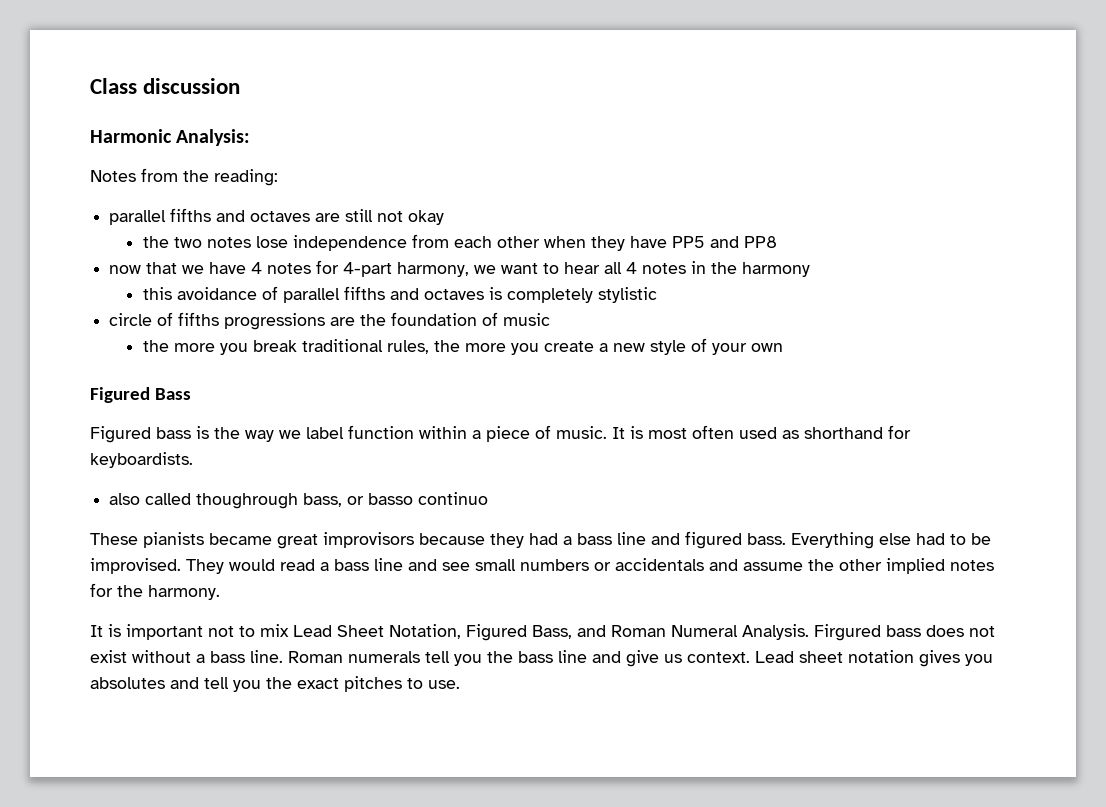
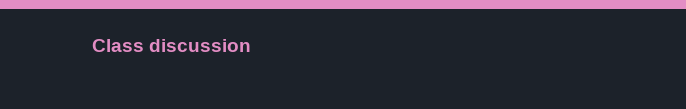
- Harmonic Analysis:
- Notes from the reading:
- parallel fifths and octaves are still not okay
- the two notes lose independence from each other when they have PP5 and PP8
- now that we have 4 notes for 4-part harmony, we want to hear all 4 notes in the harmony
- this avoidance of parallel fifths and octaves is completely stylistic
- circle of fifths progressions are the foundation of music
- the more you break traditional rules, the more you create a new style of your own
- Figured Bass
- Figured bass is the way we label function within a piece of music. It is most often used as shorthand for keyboardists.
- also called thoughrough bass, or basso continuo
- These pianists became great improvisors because they had a bass line and figured bass. Everything else had to be improvised. They would read a bass line and see small numbers or accidentals and assume the other implied notes for the harmony.
- It is important not to mix Lead Sheet Notation, Figured Bass, and Roman Numeral Analysis. Firgured bass does not exist without a bass line. Roman numerals tell you the bass line and give us context. Lead sheet notation gives you absolutes and tell you the exact pitches to use.

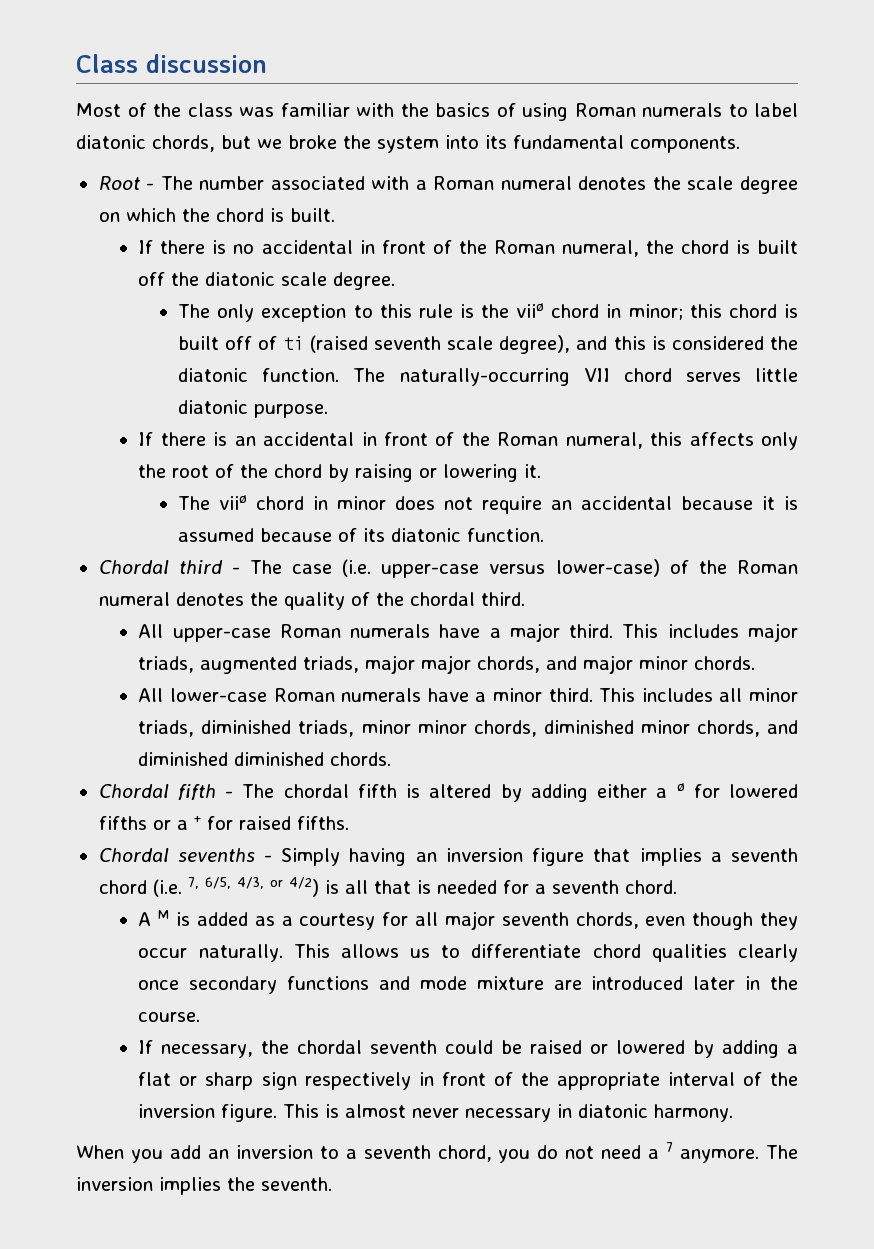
+ Most of the class was familiar with the basics of using Roman numerals to label diatonic chords, but we broke the system into its fundamental components.
+ Root - The number associated with a Roman numeral denotes the scale degree on which the chord is built.
+ If there is no accidental in front of the Roman numeral, the chord is built off the diatonic scale degree.
+ The only exception to this rule is the viiø chord in minor; this chord is built off of ti (raised seventh scale degree), and this is considered the diatonic function. The naturally-occurring VII chord serves little diatonic purpose.
+ If there is an accidental in front of the Roman numeral, this affects only the root of the chord by raising or lowering it.
+ The viiø chord in minor does not require an accidental because it is assumed because of its diatonic function.
+ Chordal third - The case (i.e. upper-case versus lower-case) of the Roman numeral denotes the quality of the chordal third.
+ All upper-case Roman numerals have a major third. This includes major triads, augmented triads, major major chords, and major minor chords.
+ All lower-case Roman numerals have a minor third. This includes all minor triads, diminished triads, minor minor chords, diminished minor chords, and diminished diminished chords.
+ Chordal fifth - The chordal fifth is altered by adding either a ø for lowered fifths or a + for raised fifths.
+ Chordal sevenths - Simply having an inversion figure that implies a seventh chord (i.e. 7, 6/5, 4/3, or 4/2) is all that is needed for a seventh chord.
+ A M is added as a courtesy for all major seventh chords, even though they occur naturally. This allows us to differentiate chord qualities clearly once secondary functions and mode mixture are introduced later in the course.
+ If necessary, the chordal seventh could be raised or lowered by adding a flat or sharp sign respectively in front of the appropriate interval of the inversion figure. This is almost never necessary in diatonic harmony.
+ When you add an inversion to a seventh chord, you do not need a 7 anymore. The inversion implies the seventh.

